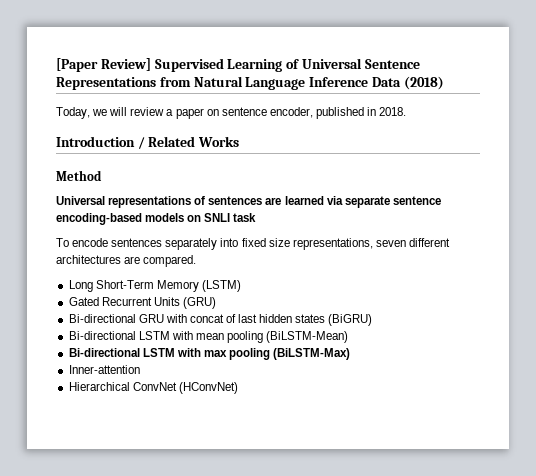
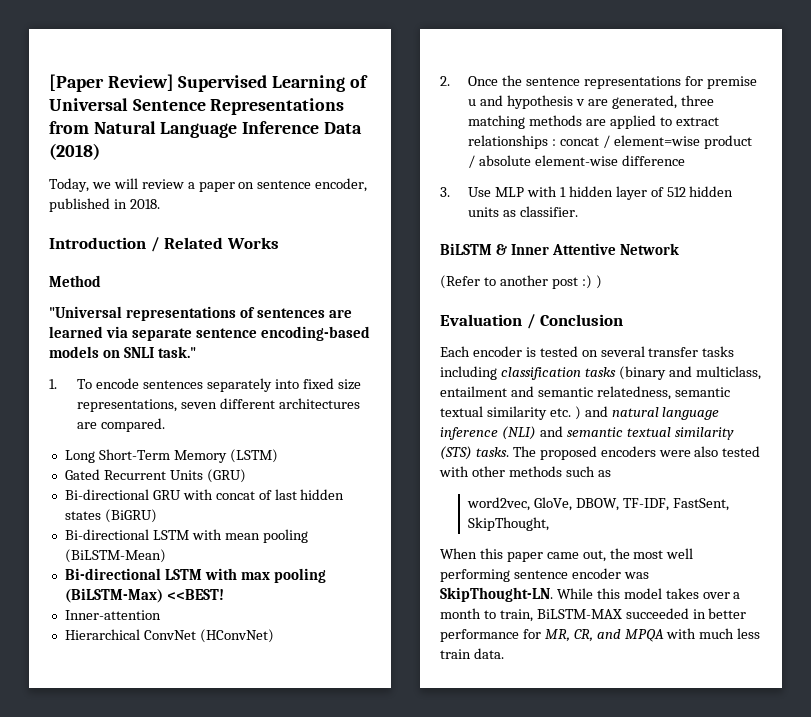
- Universal representations of sentences are learned via separate sentence encoding-based models on SNLI task
- To encode sentences separately into fixed size representations, seven different architectures are compared.
+ "Universal representations of sentences are learned via separate sentence encoding-based models on SNLI task."
+ 1. To encode sentences separately into fixed size representations, seven different architectures are compared.
- Bi-directional LSTM with max pooling (BiLSTM-Max)
+ Bi-directional LSTM with max pooling (BiLSTM-Max) <<BEST!
+ 2. Once the sentence representations for premise u and hypothesis v are generated, three matching methods are applied to extract relationships : concat / element=wise product / absolute element-wise difference
+ 3. Use MLP with 1 hidden layer of 512 hidden units as classifier.
+ BiLSTM & Inner Attentive Network
+ (Refer to another post :) )
+ Evaluation / Conclusion
+ Each encoder is tested on several transfer tasks including classification tasks (binary and multiclass, entailment and semantic relatedness, semantic textual similarity etc. ) and natural language inference (NLI) and semantic textual similarity (STS) tasks. The proposed encoders were also tested with other methods such as
+ word2vec, GloVe, DBOW, TF-IDF, FastSent, SkipThought,
+ When this paper came out, the most well performing sentence encoder was SkipThought-LN. While this model takes over a month to train, BiLSTM-MAX succeeded in better performance for MR, CR, and MPQA with much less train data.

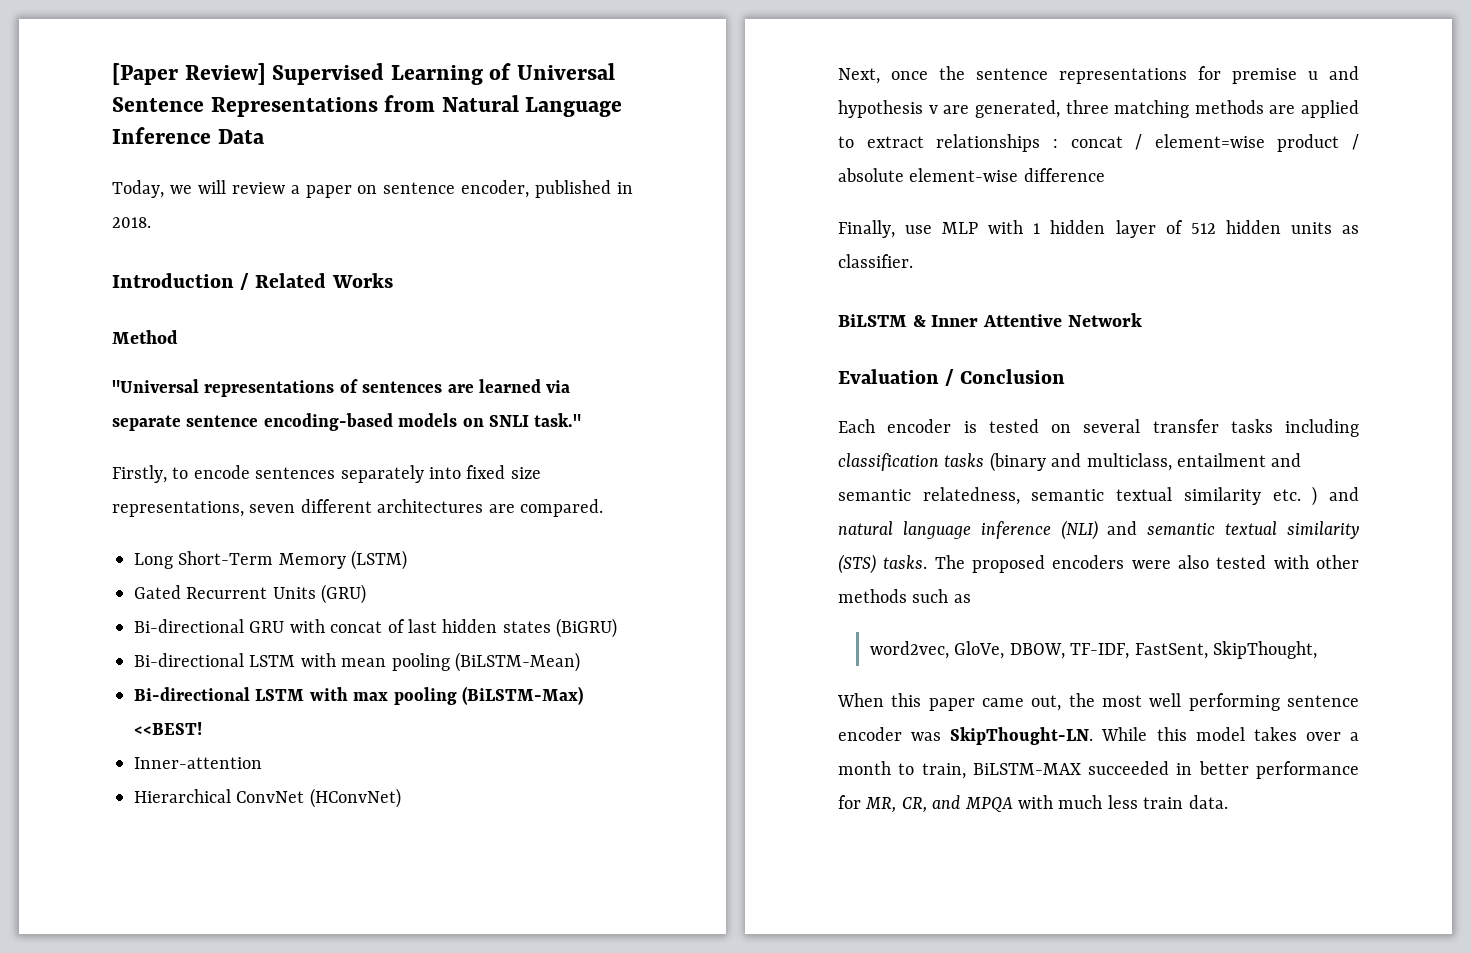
- [Paper Review] Supervised Learning of Universal Sentence Representations from Natural Language Inference Data (2018)
+ [Paper Review] Supervised Learning of Universal Sentence Representations from Natural Language Inference Data
- 1. To encode sentences separately into fixed size representations, seven different architectures are compared.
+ Firstly, to encode sentences separately into fixed size representations, seven different architectures are compared.
- 2. Once the sentence representations for premise u and hypothesis v are generated, three matching methods are applied to extract relationships : concat / element=wise product / absolute element-wise difference
+ Next, once the sentence representations for premise u and hypothesis v are generated, three matching methods are applied to extract relationships : concat / element=wise product / absolute element-wise difference
- 3. Use MLP with 1 hidden layer of 512 hidden units as classifier.
+ Finally, use MLP with 1 hidden layer of 512 hidden units as classifier.
- (Refer to another post :) )

